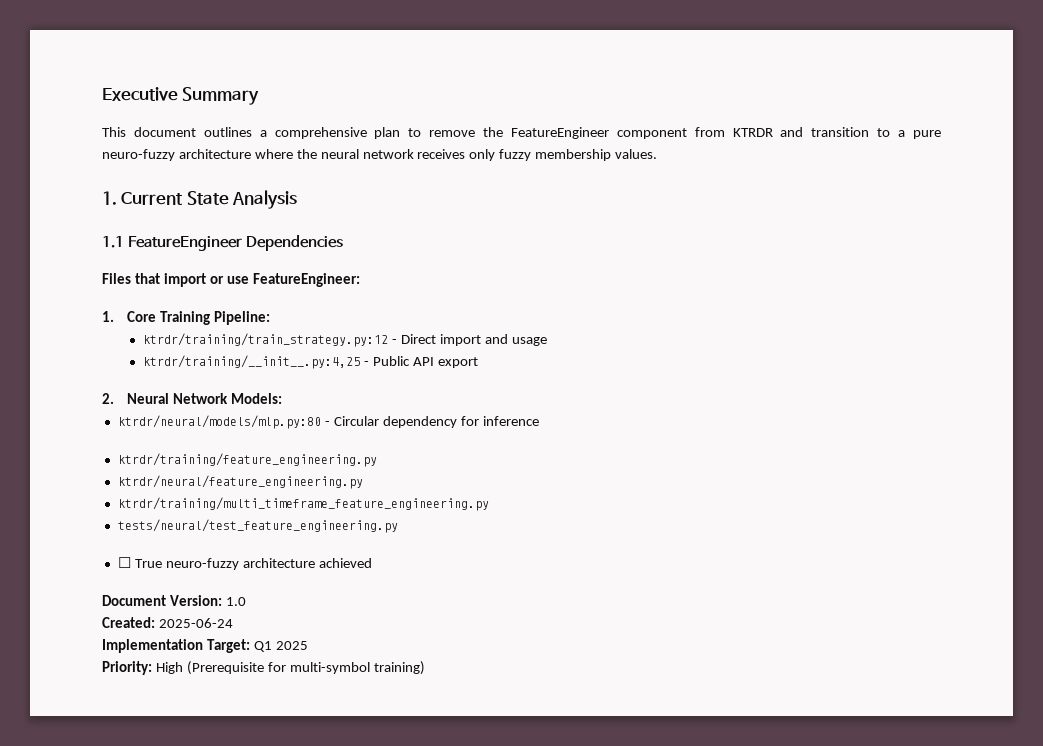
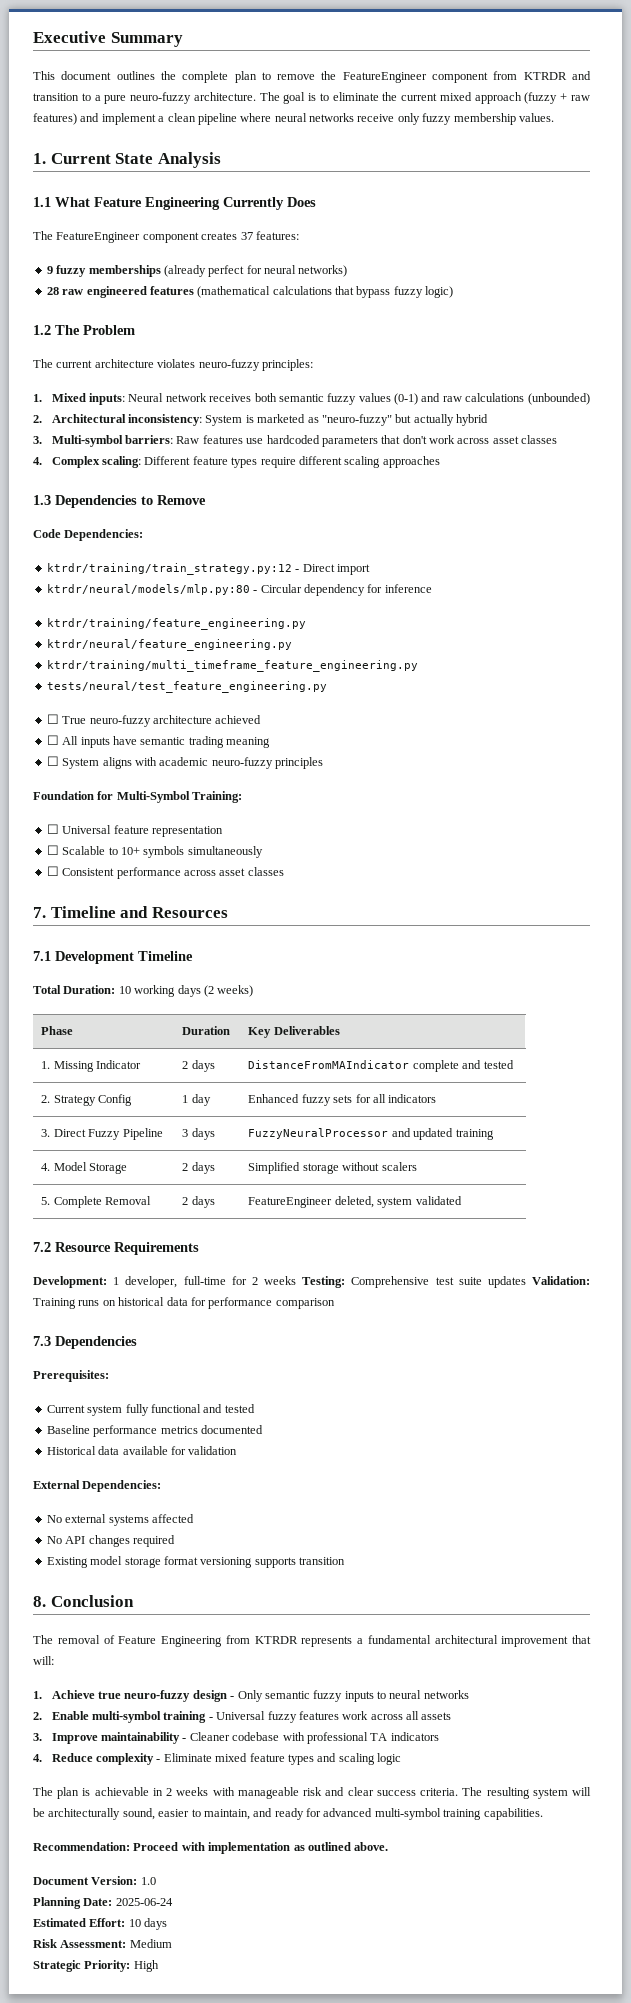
- This document outlines a comprehensive plan to remove the FeatureEngineer component from KTRDR and transition to a pure neuro-fuzzy architecture where the neural network receives only fuzzy membership values.
+ This document outlines the complete plan to remove the FeatureEngineer component from KTRDR and transition to a pure neuro-fuzzy architecture. The goal is to eliminate the current mixed approach (fuzzy + raw features) and implement a clean pipeline where neural networks receive only fuzzy membership values.
- 1.1 FeatureEngineer Dependencies
- Files that import or use FeatureEngineer:
- 1. Core Training Pipeline:
- ktrdr/training/train_strategy.py:12 - Direct import and usage
- ktrdr/training/__init__.py:4,25 - Public API export
- 2. Neural Network Models:
+ 1.1 What Feature Engineering Currently Does
+ The FeatureEngineer component creates 37 features:
+ 9 fuzzy memberships (already perfect for neural networks)
+ 28 raw engineered features (mathematical calculations that bypass fuzzy logic)
+ 1.2 The Problem
+ The current architecture violates neuro-fuzzy principles:
+ 1. Mixed inputs: Neural network receives both semantic fuzzy values (0-1) and raw calculations (unbounded)
+ 2. Architectural inconsistency: System is marketed as "neuro-fuzzy" but actually hybrid
+ 3. Multi-symbol barriers: Raw features use hardcoded parameters that don't work across asset classes
+ 4. Complex scaling: Different feature types require different scaling approaches
+ 1.3 Dependencies to Remove
+ Code Dependencies:
+ ktrdr/training/train_strategy.py:12 - Direct import
+ ☐ All inputs have semantic trading meaning
+ ☐ System aligns with academic neuro-fuzzy principles
+ Foundation for Multi-Symbol Training:
+ ☐ Universal feature representation
+ ☐ Scalable to 10+ symbols simultaneously
+ ☐ Consistent performance across asset classes
+ 7. Timeline and Resources
+ 7.1 Development Timeline
+ Total Duration: 10 working days (2 weeks)
+ Phase | Duration | Key Deliverables
+ 1. Missing Indicator | 2 days | DistanceFromMAIndicator complete and tested
+ 2. Strategy Config | 1 day | Enhanced fuzzy sets for all indicators
+ 3. Direct Fuzzy Pipeline | 3 days | FuzzyNeuralProcessor and updated training
+ 4. Model Storage | 2 days | Simplified storage without scalers
+ 5. Complete Removal | 2 days | FeatureEngineer deleted, system validated
+ 7.2 Resource Requirements
+ Development: 1 developer, full-time for 2 weeks Testing: Comprehensive test suite updates Validation: Training runs on historical data for performance comparison
+ 7.3 Dependencies
+ Prerequisites:
+ Current system fully functional and tested
+ Baseline performance metrics documented
+ Historical data available for validation
+ External Dependencies:
+ No external systems affected
+ No API changes required
+ Existing model storage format versioning supports transition
+ 8. Conclusion
+ The removal of Feature Engineering from KTRDR represents a fundamental architectural improvement that will:
+ 1. Achieve true neuro-fuzzy design - Only semantic fuzzy inputs to neural networks
+ 2. Enable multi-symbol training - Universal fuzzy features work across all assets
+ 3. Improve maintainability - Cleaner codebase with professional TA indicators
+ 4. Reduce complexity - Eliminate mixed feature types and scaling logic
+ The plan is achievable in 2 weeks with manageable risk and clear success criteria. The resulting system will be architecturally sound, easier to maintain, and ready for advanced multi-symbol training capabilities.
+ Recommendation: Proceed with implementation as outlined above.
- Created: 2025-06-24
+ Planning Date: 2025-06-24
- Implementation Target: Q1 2025
- Priority: High (Prerequisite for multi-symbol training)
+ Estimated Effort: 10 days
+ Risk Assessment: Medium
+ Strategic Priority: High

